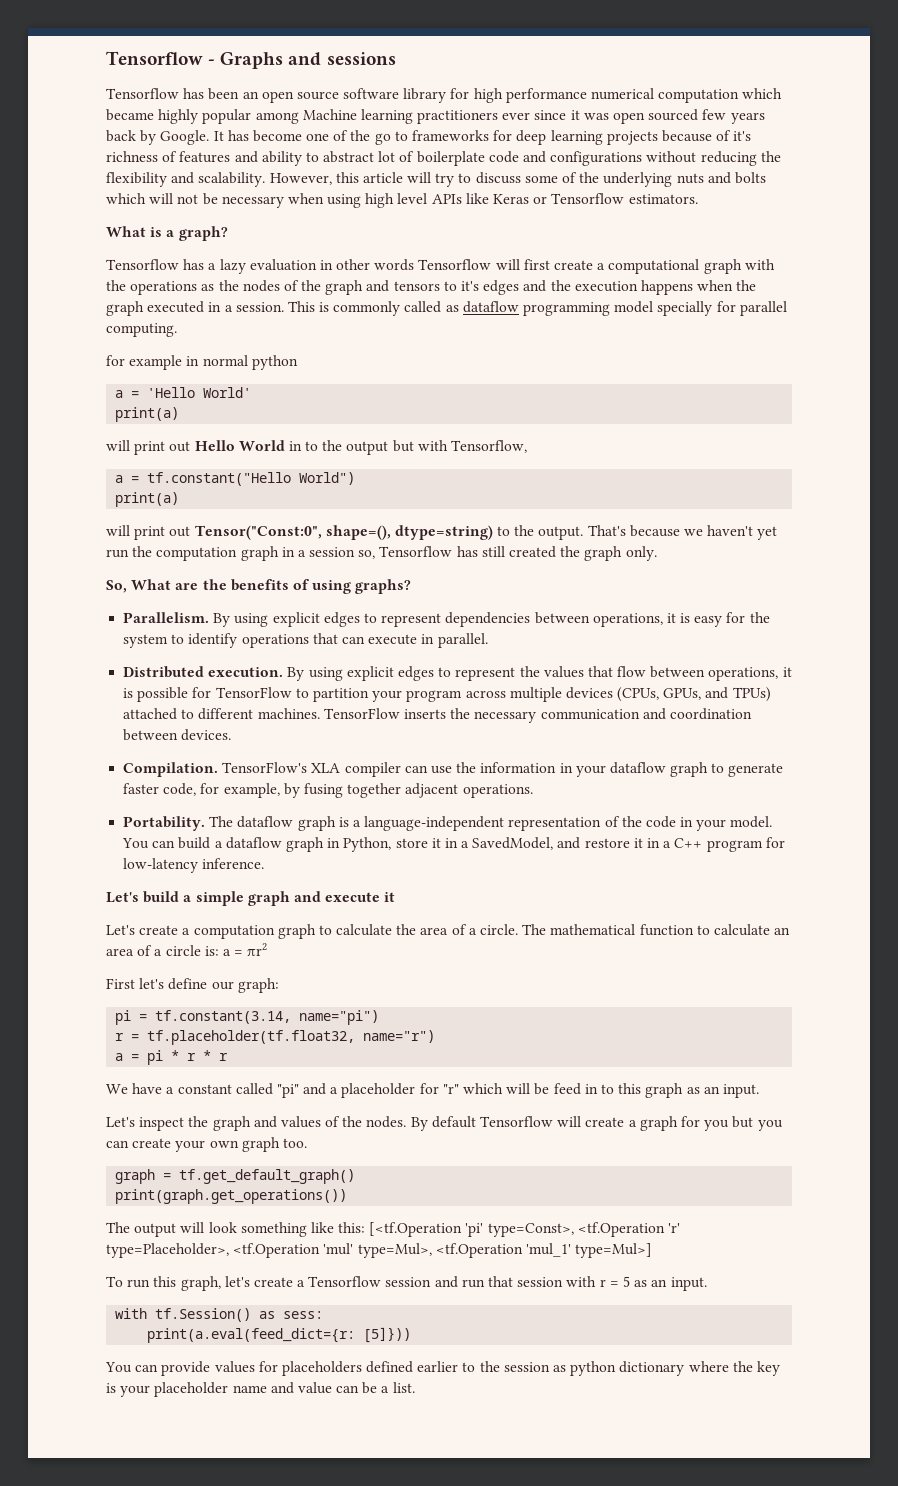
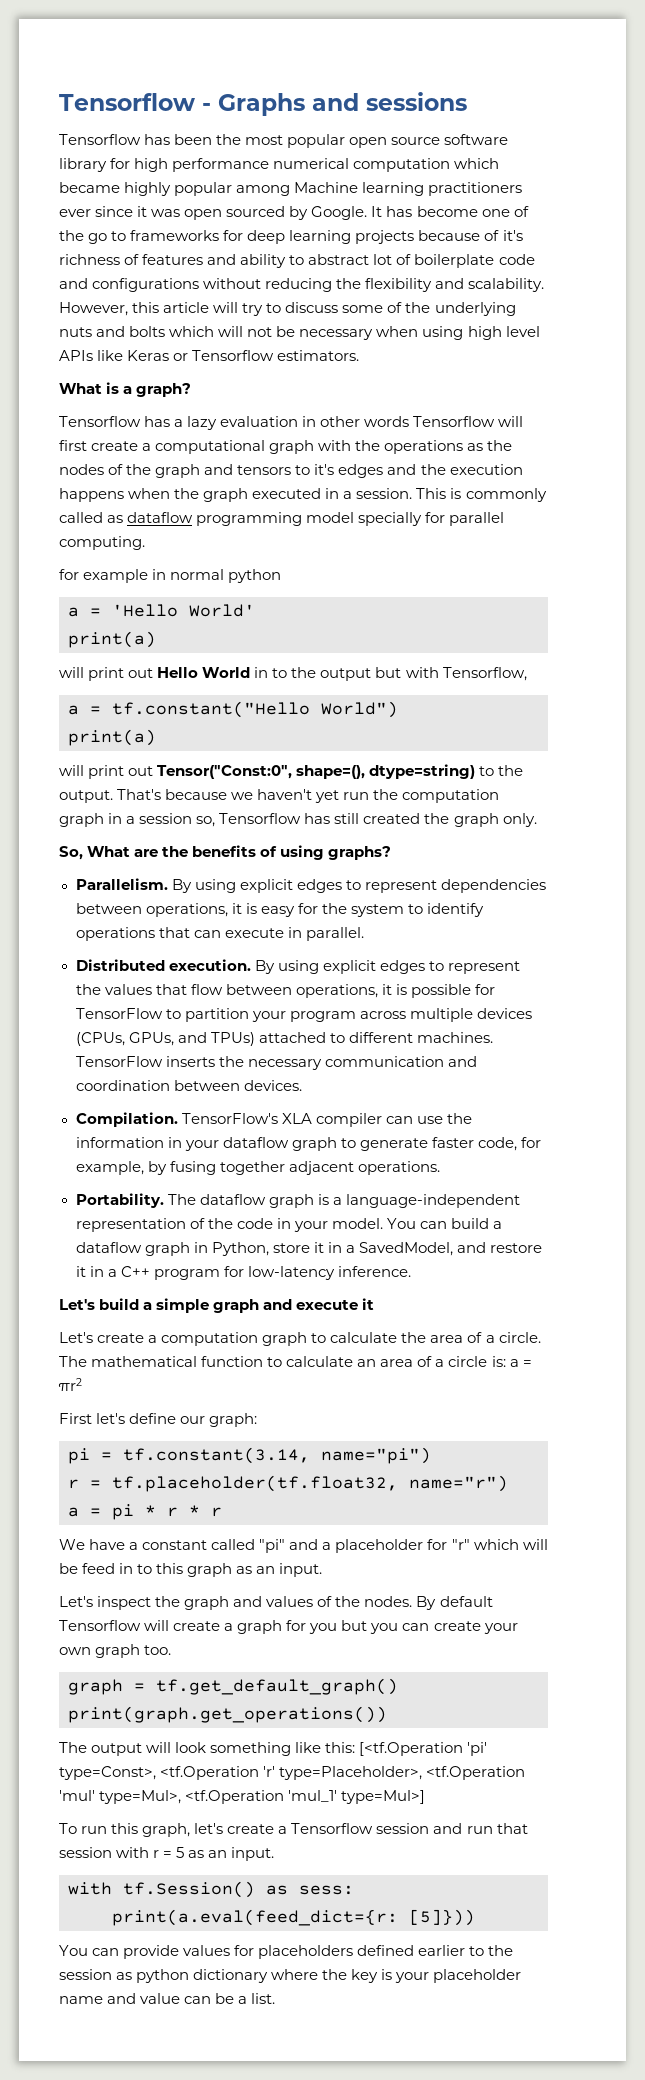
- Tensorflow has been an open source software library for high performance numerical computation which became highly popular among Machine learning practitioners ever since it was open sourced few years back by Google.
+ Tensorflow has been the most popular open source software library for high performance numerical computation which became highly popular among Machine learning practitioners ever since it was open sourced by Google.

